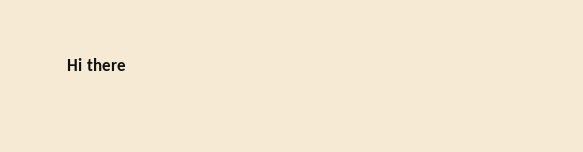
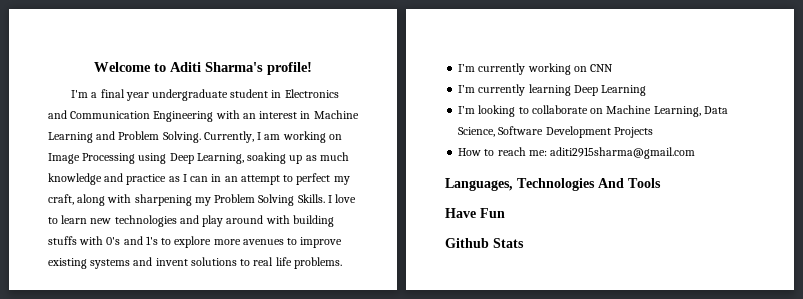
- Hi there
+ Welcome to Aditi Sharma's profile!
+ I'm a final year undergraduate student in Electronics and Communication Engineering with an interest in Machine Learning and Problem Solving. Currently, I am working on Image Processing using Deep Learning, soaking up as much knowledge and practice as I can in an attempt to perfect my craft, along with sharpening my Problem Solving Skills. I love to learn new technologies and play around with building stuffs with 0's and 1's to explore more avenues to improve existing systems and invent solutions to real life problems.
+ I’m currently working on CNN
+ I’m currently learning Deep Learning
+ I’m looking to collaborate on Machine Learning, Data Science, Software Development Projects
+ How to reach me: aditi2915sharma@gmail.com
+ Languages, Technologies And Tools
+ Have Fun
+ Github Stats

